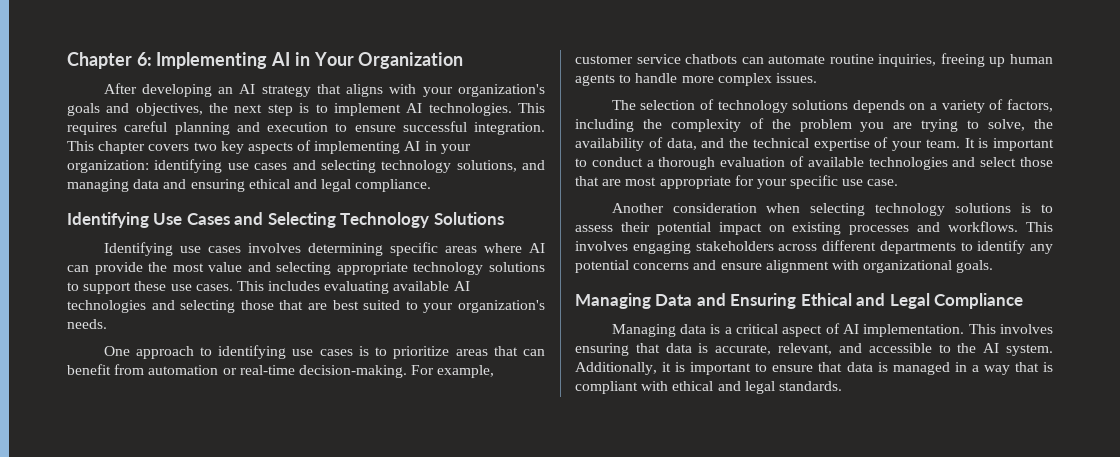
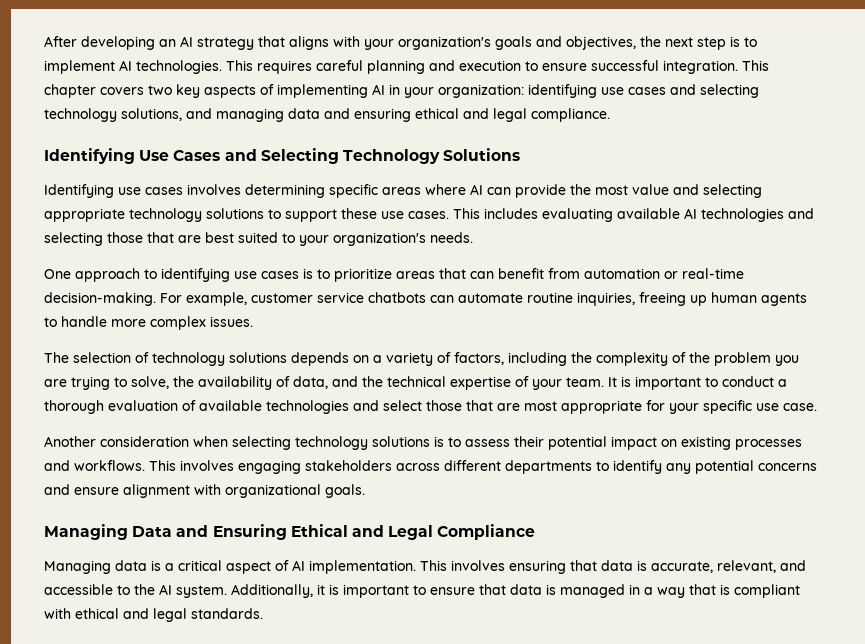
- Chapter 6: Implementing AI in Your Organization

